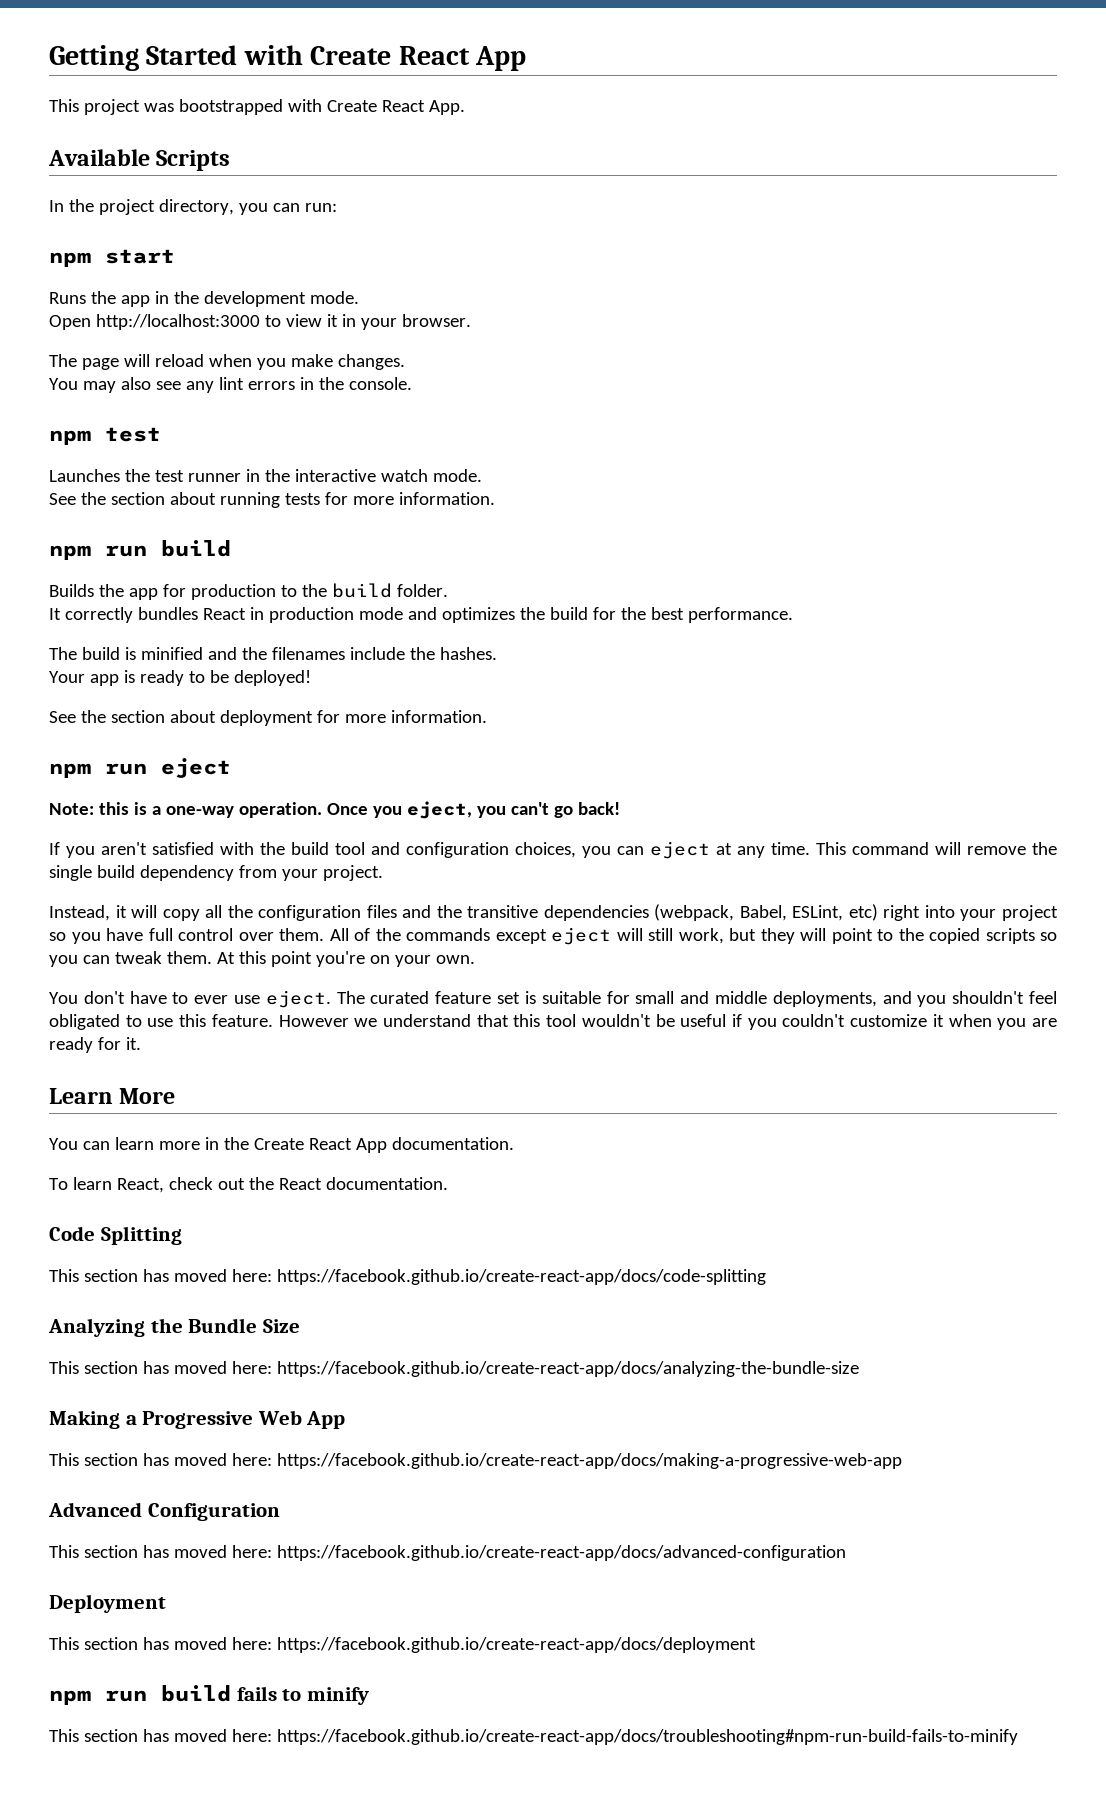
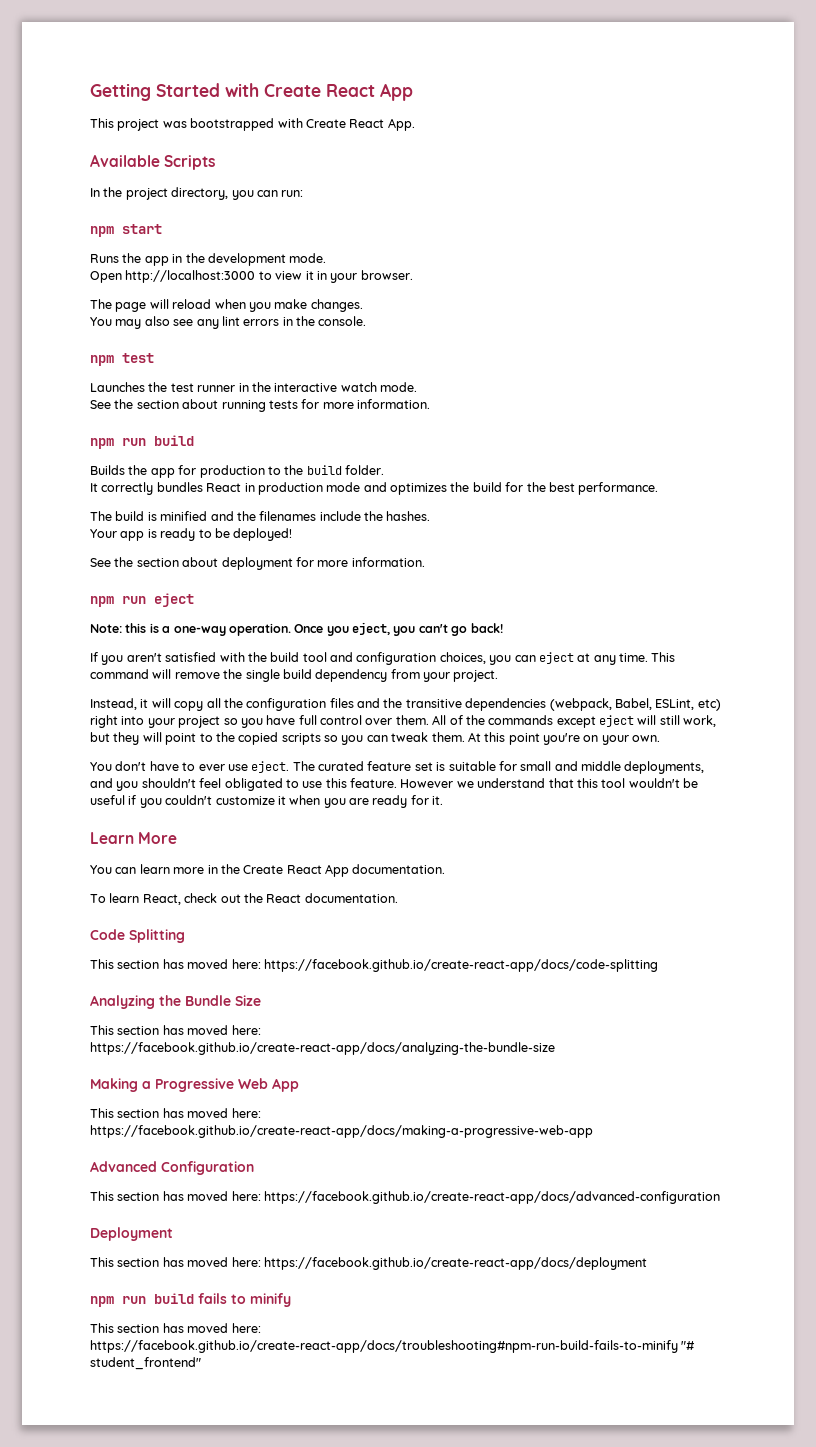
- This section has moved here: https://facebook.github.io/create-react-app/docs/troubleshooting#npm-run-build-fails-to-minify
+ This section has moved here: https://facebook.github.io/create-react-app/docs/troubleshooting#npm-run-build-fails-to-minify "# student_frontend"

